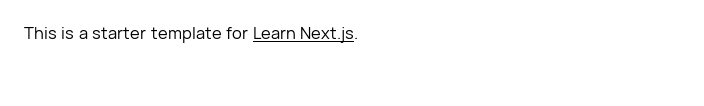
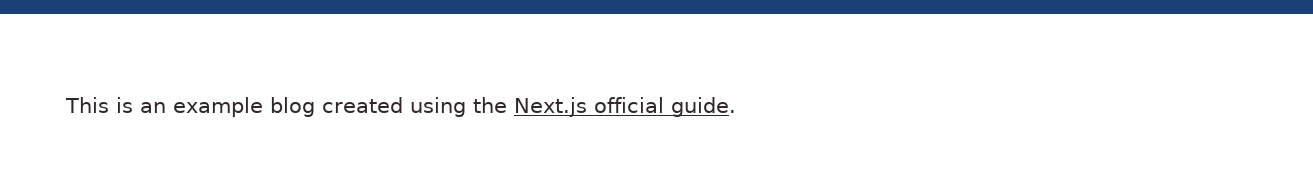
- This is a starter template for Learn Next.js.
+ This is an example blog created using the Next.js official guide.

